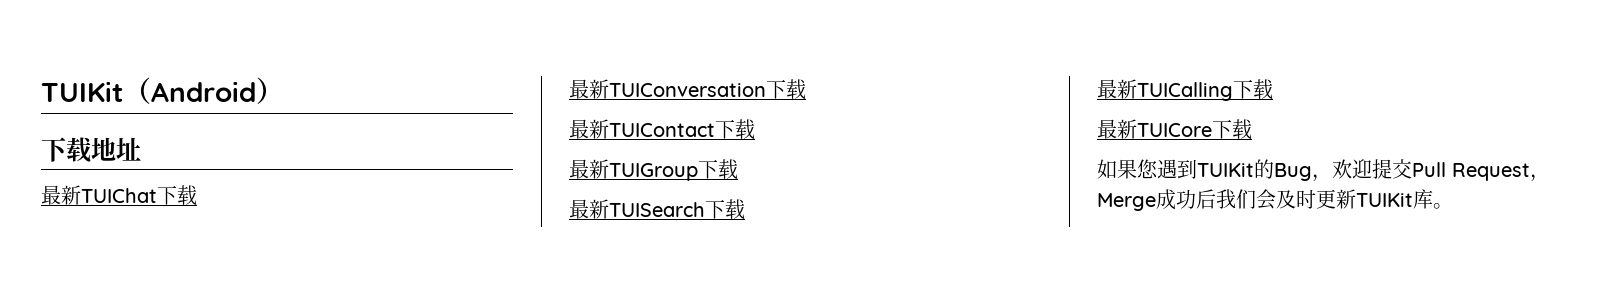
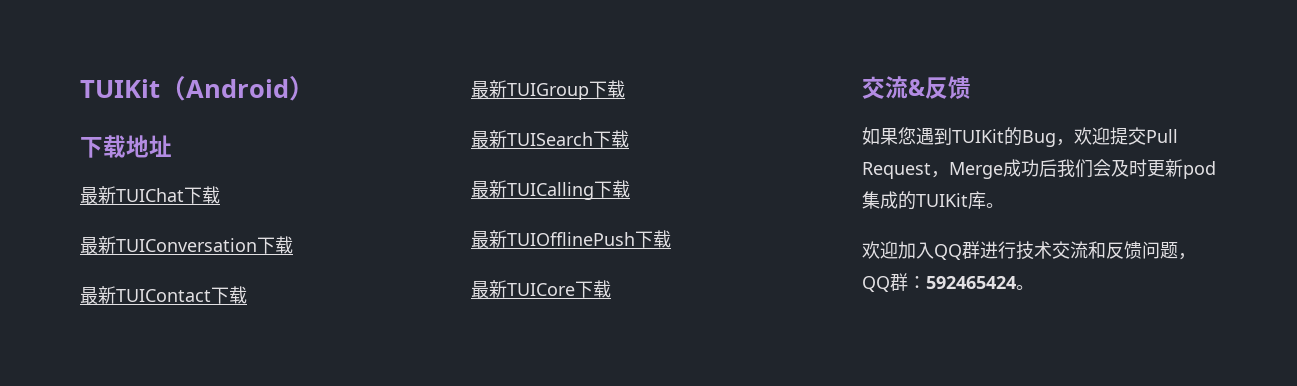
+ 最新TUIOfflinePush下载
+ 交流&反馈
- 如果您遇到TUIKit的Bug，欢迎提交Pull Request，Merge成功后我们会及时更新TUIKit库。
+ 如果您遇到TUIKit的Bug，欢迎提交Pull Request，Merge成功后我们会及时更新pod集成的TUIKit库。
+ 欢迎加入QQ群进行技术交流和反馈问题，QQ群：592465424。

